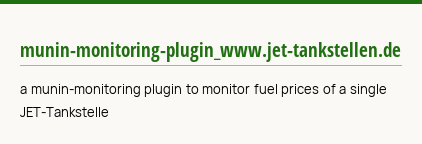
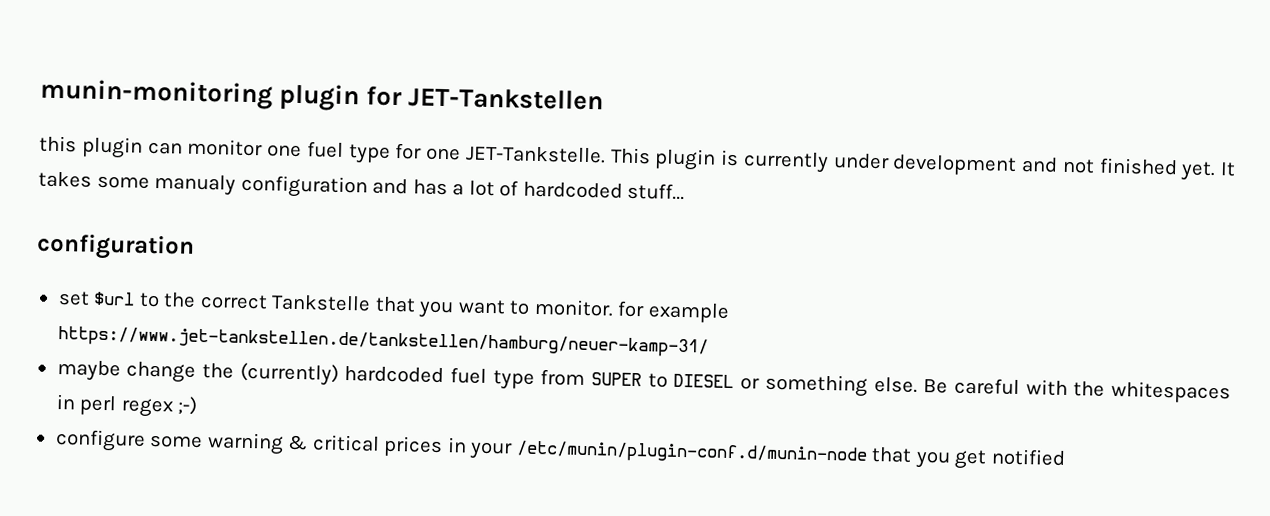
- munin-monitoring-plugin_www.jet-tankstellen.de
- a munin-monitoring plugin to monitor fuel prices of a single JET-Tankstelle
+ munin-monitoring plugin for JET-Tankstellen
+ this plugin can monitor one fuel type for one JET-Tankstelle. This plugin is currently under development and not finished yet. It takes some manualy configuration and has a lot of hardcoded stuff...
+ configuration
+ set $url to the correct Tankstelle that you want to monitor. for example https://www.jet-tankstellen.de/tankstellen/hamburg/neuer-kamp-31/
+ maybe change the (currently) hardcoded fuel type from SUPER to DIESEL or something else. Be careful with the whitespaces in perl regex ;-)
+ configure some warning & critical prices in your /etc/munin/plugin-conf.d/munin-node that you get notified

